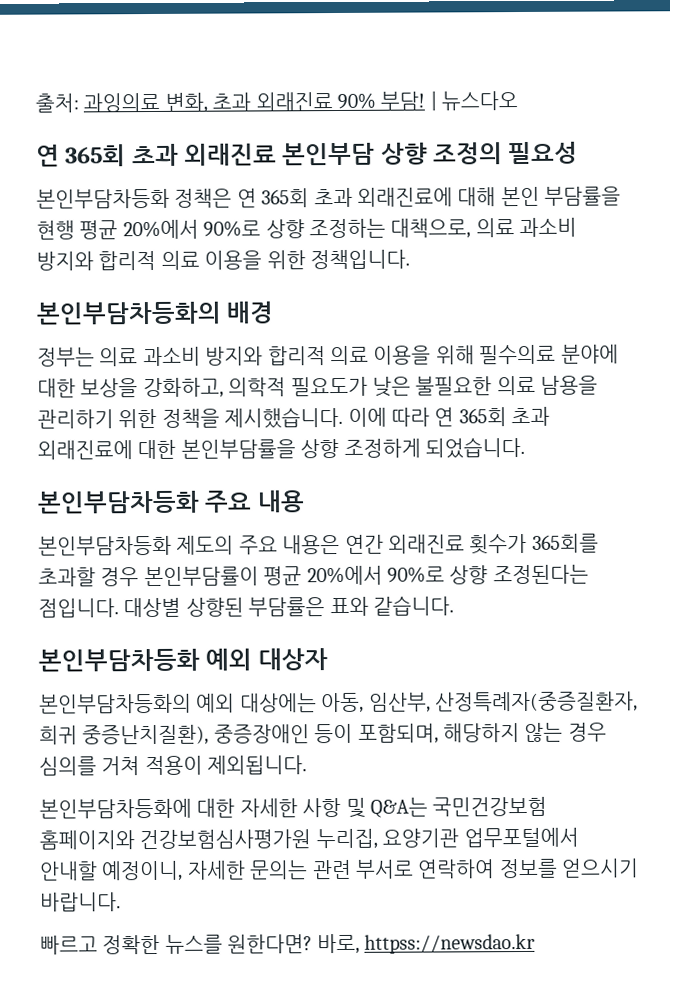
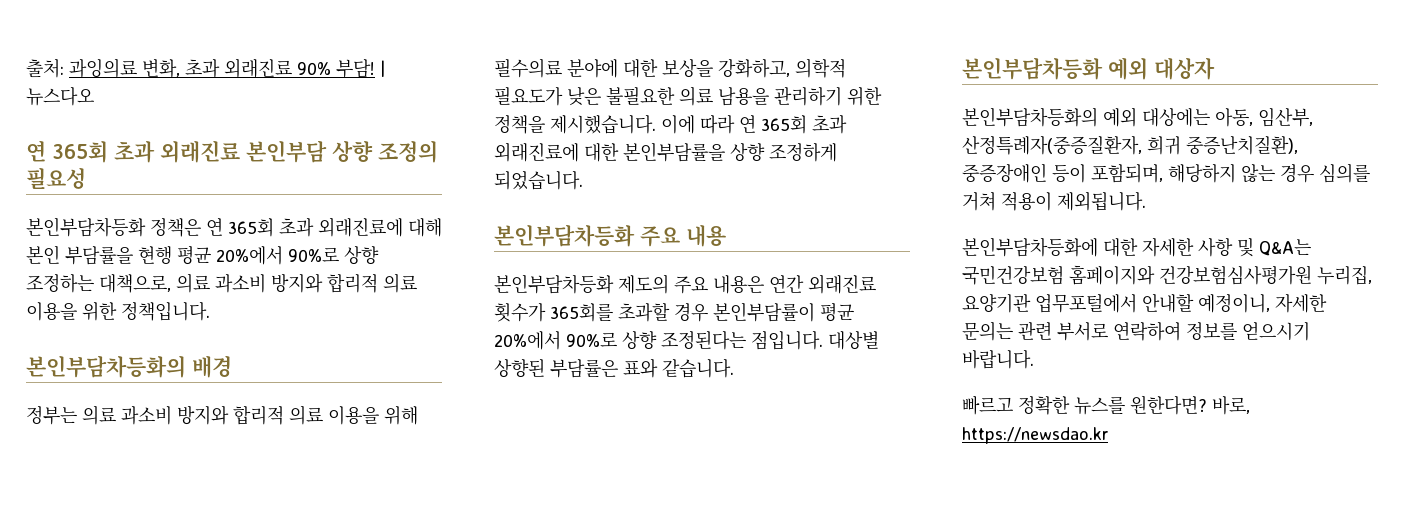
- 바로, httpss://newsdao.kr
+ 바로, https://newsdao.kr

